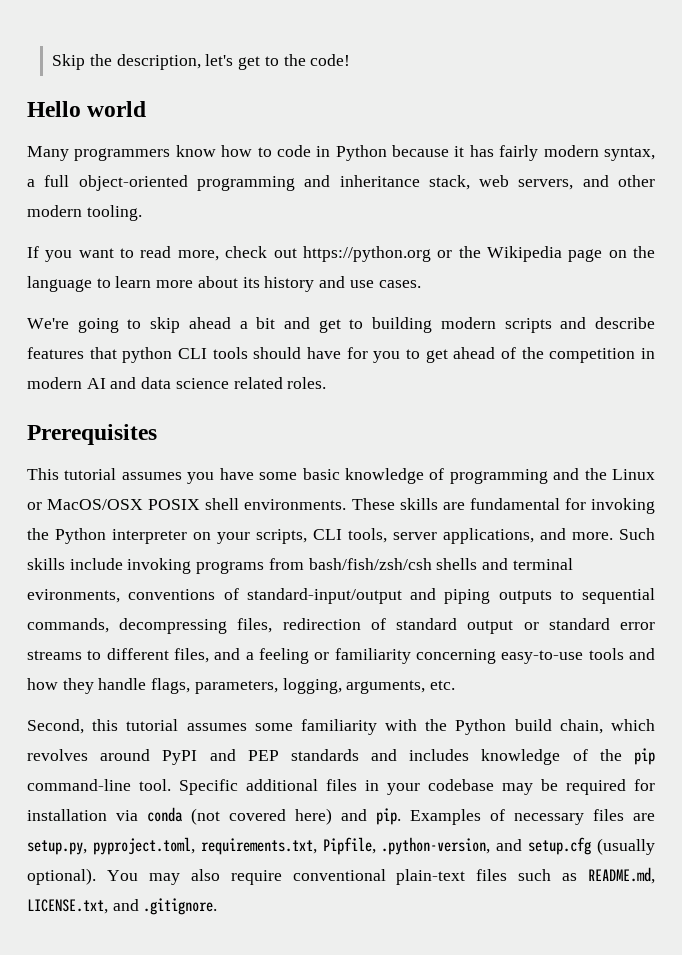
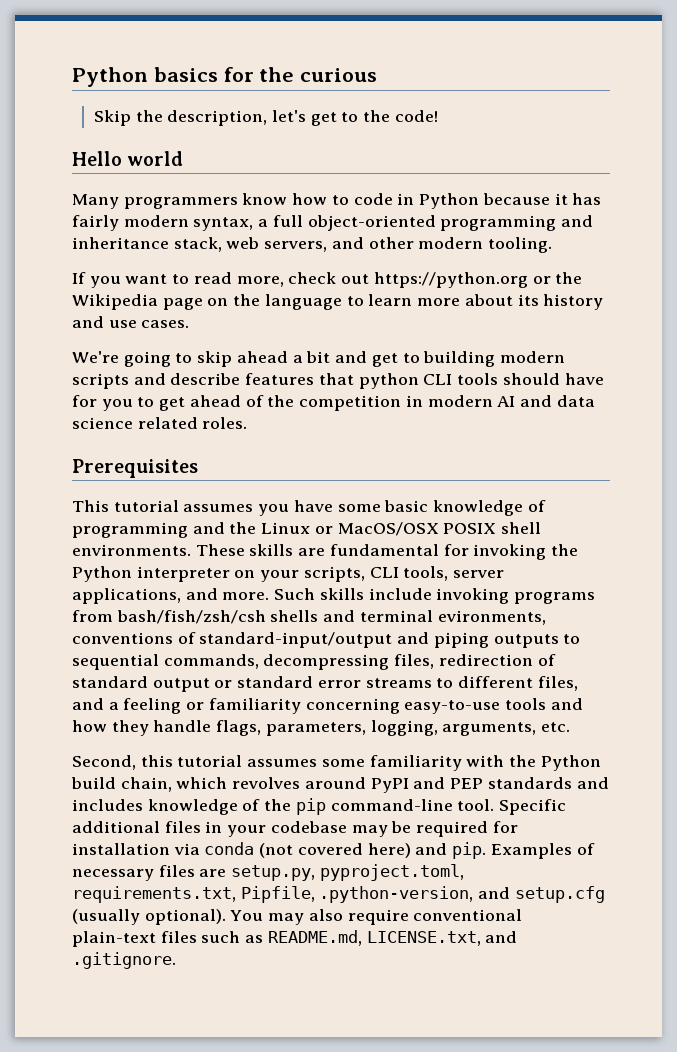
+ Python basics for the curious

